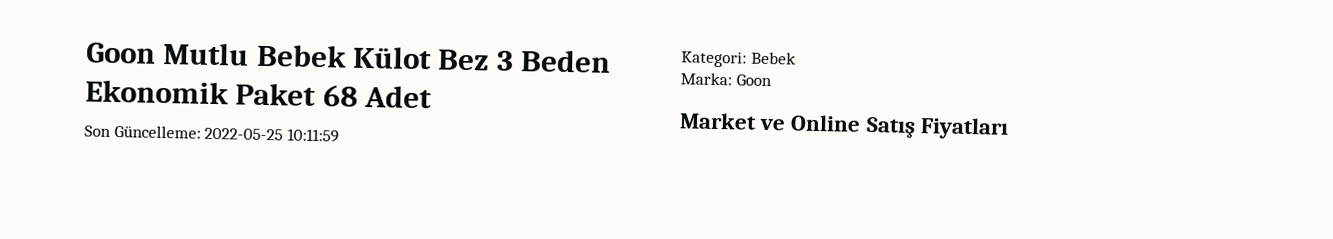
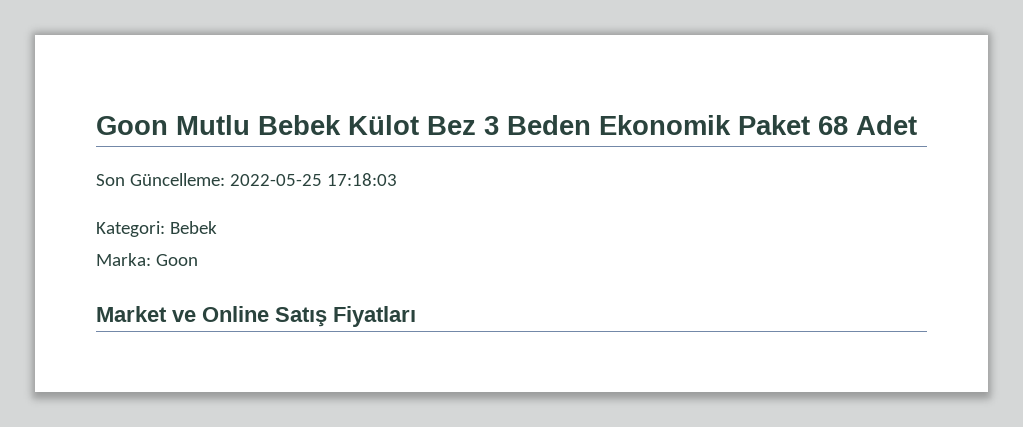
- Son Güncelleme: 2022-05-25 10:11:59
+ Son Güncelleme: 2022-05-25 17:18:03

